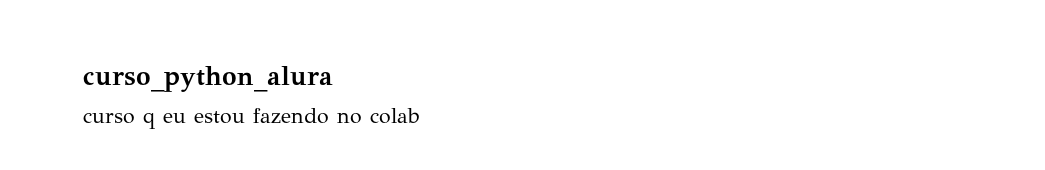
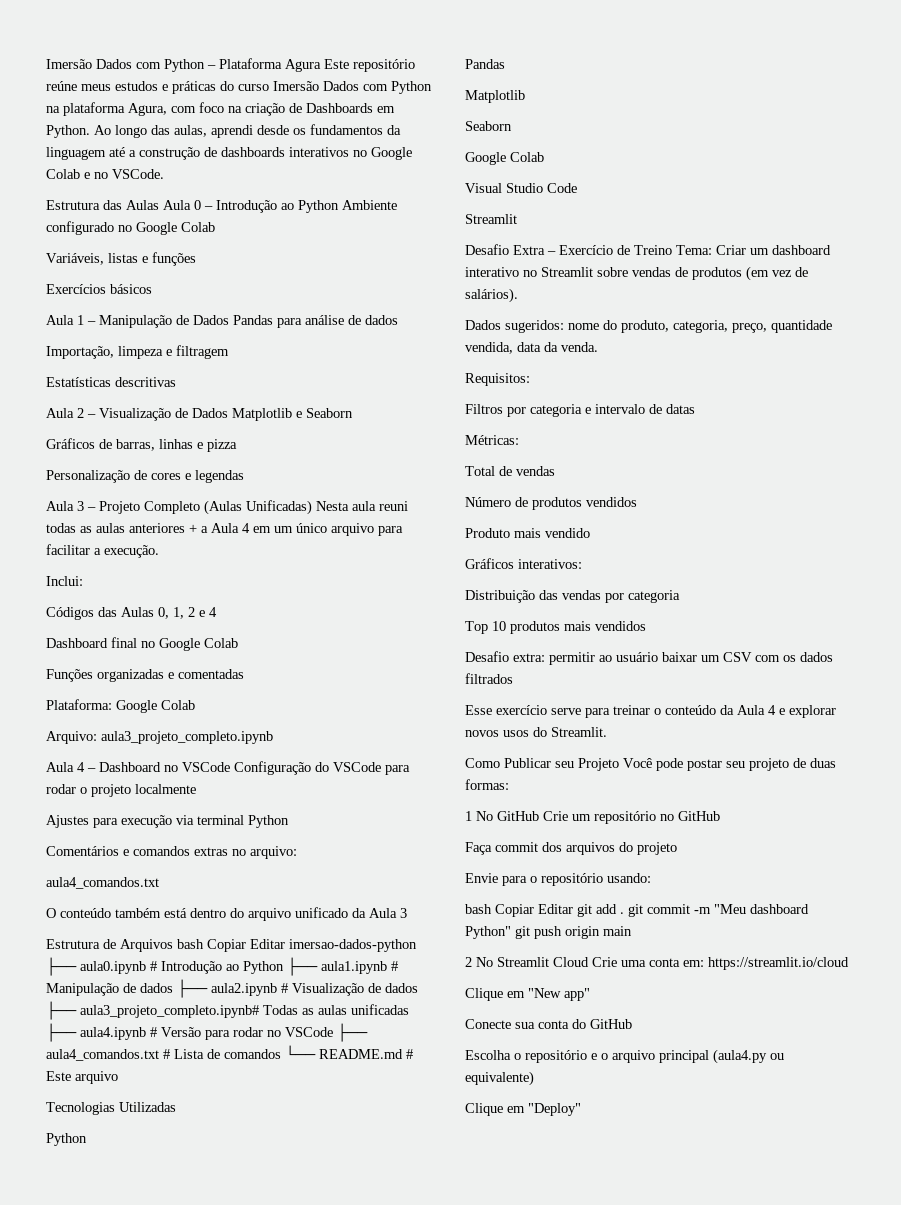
- curso_python_alura
- curso q eu estou fazendo no colab
+ Imersão Dados com Python – Plataforma Agura Este repositório reúne meus estudos e práticas do curso Imersão Dados com Python na plataforma Agura, com foco na criação de Dashboards em Python. Ao longo das aulas, aprendi desde os fundamentos da linguagem até a construção de dashboards interativos no Google Colab e no VSCode.
+ Estrutura das Aulas Aula 0 – Introdução ao Python Ambiente configurado no Google Colab
+ Variáveis, listas e funções
+ Exercícios básicos
+ Aula 1 – Manipulação de Dados Pandas para análise de dados
+ Importação, limpeza e filtragem
+ Estatísticas descritivas
+ Aula 2 – Visualização de Dados Matplotlib e Seaborn
+ Gráficos de barras, linhas e pizza
+ Personalização de cores e legendas
+ Aula 3 – Projeto Completo (Aulas Unificadas) Nesta aula reuni todas as aulas anteriores + a Aula 4 em um único arquivo para facilitar a execução.
+ Inclui:
+ Códigos das Aulas 0, 1, 2 e 4
+ Dashboard final no Google Colab
+ Funções organizadas e comentadas
+ Plataforma: Google Colab
+ Arquivo: aula3_projeto_completo.ipynb
+ Aula 4 – Dashboard no VSCode Configuração do VSCode para rodar o projeto localmente
+ Ajustes para execução via terminal Python
+ Comentários e comandos extras no arquivo:
+ aula4_comandos.txt
+ O conteúdo também está dentro do arquivo unificado da Aula 3
+ Estrutura de Arquivos bash Copiar Editar imersao-dados-python ├── aula0.ipynb # Introdução ao Python ├── aula1.ipynb # Manipulação de dados ├── aula2.ipynb # Visualização de dados ├── aula3_projeto_completo.ipynb# Todas as aulas unificadas ├── aula4.ipynb # Versão para rodar no VSCode ├── aula4_comandos.txt # Lista de comandos └── README.md # Este arquivo
+ Tecnologias Utilizadas
+ Python
+ Pandas
+ Matplotlib
+ Seaborn
+ Google Colab
+ Visual Studio Code
+ Streamlit
+ Desafio Extra – Exercício de Treino Tema: Criar um dashboard interativo no Streamlit sobre vendas de produtos (em vez de salários).
+ Dados sugeridos: nome do produto, categoria, preço, quantidade vendida, data da venda.
+ Requisitos:
+ Filtros por categoria e intervalo de datas
+ Métricas:
+ Total de vendas
+ Número de produtos vendidos
+ Produto mais vendido
+ Gráficos interativos:
+ Distribuição das vendas por categoria
+ Top 10 produtos mais vendidos
+ Desafio extra: permitir ao usuário baixar um CSV com os dados filtrados
+ Esse exercício serve para treinar o conteúdo da Aula 4 e explorar novos usos do Streamlit.
+ Como Publicar seu Projeto Você pode postar seu projeto de duas formas:
+ 1 No GitHub Crie um repositório no GitHub
+ Faça commit dos arquivos do projeto
+ Envie para o repositório usando:
+ bash Copiar Editar git add . git commit -m "Meu dashboard Python" git push origin main
+ 2 No Streamlit Cloud Crie uma conta em: https://streamlit.io/cloud
+ Clique em "New app"
+ Conecte sua conta do GitHub
+ Escolha o repositório e o arquivo principal (aula4.py ou equivalente)
+ Clique em "Deploy"

